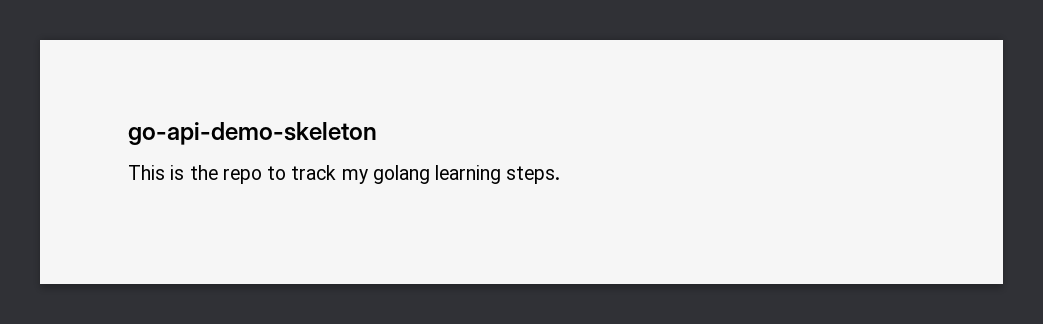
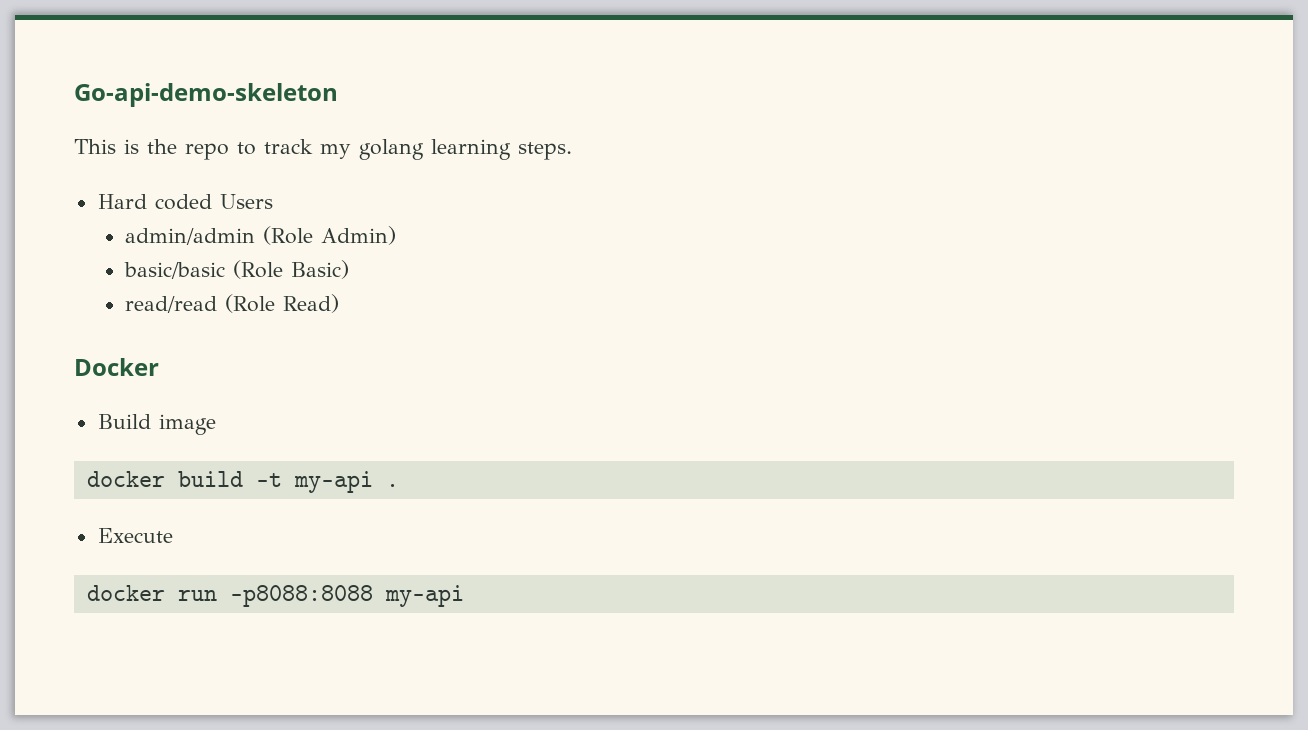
- go-api-demo-skeleton
+ Go-api-demo-skeleton
+ Hard coded Users
+ admin/admin (Role Admin)
+ basic/basic (Role Basic)
+ read/read (Role Read)
+ Docker
+ Build image
+ docker build -t my-api .
+ Execute
+ docker run -p8088:8088 my-api

